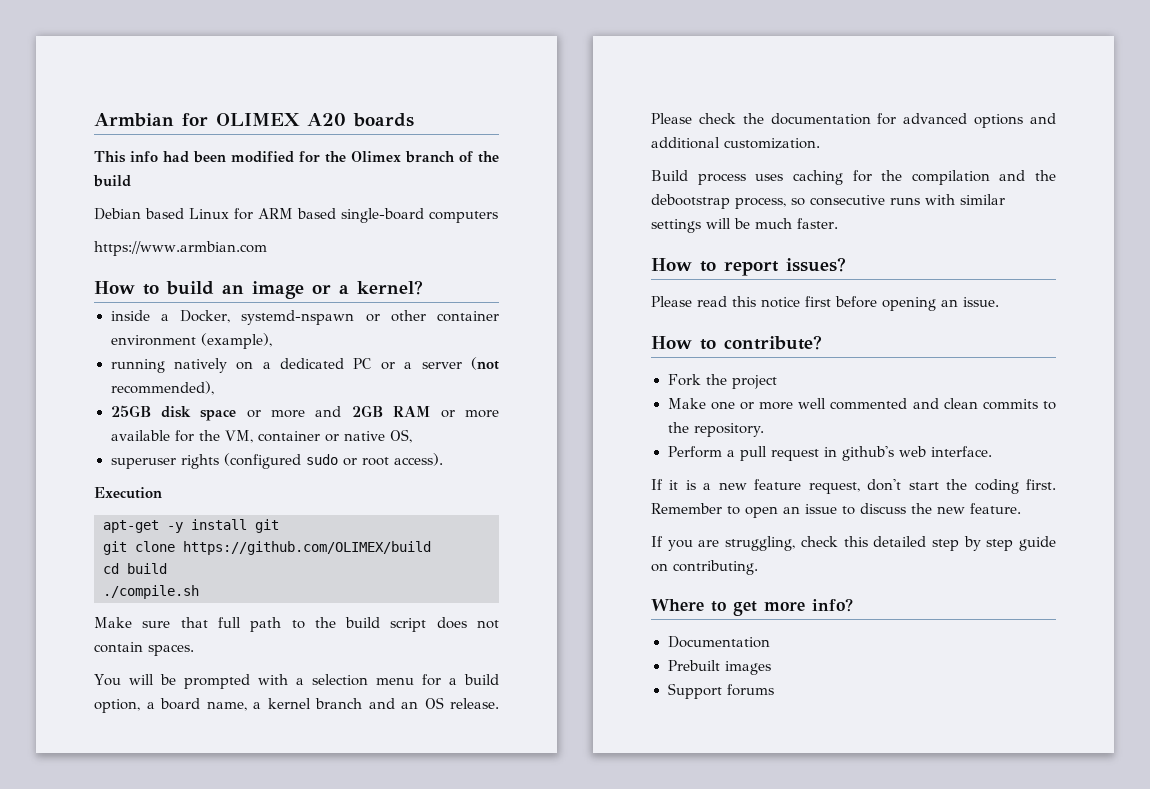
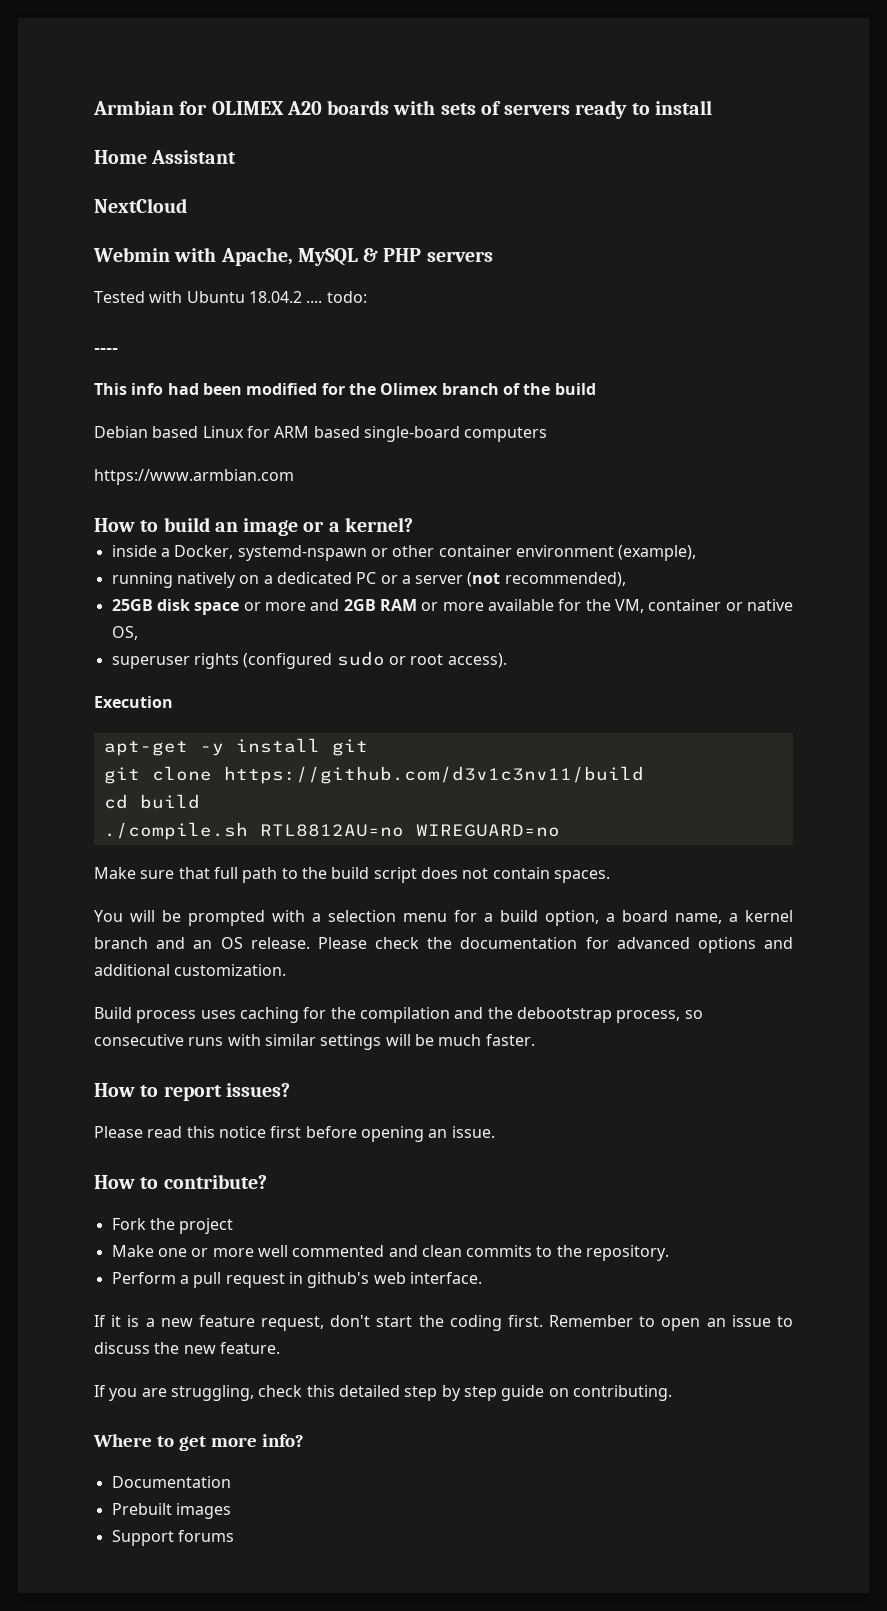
- Armbian for OLIMEX A20 boards
+ Armbian for OLIMEX A20 boards with sets of servers ready to install
+ Home Assistant
+ NextCloud
+ Webmin with Apache, MySQL & PHP servers
+ Tested with Ubuntu 18.04.2 .... todo:
+ ----
- git clone https://github.com/OLIMEX/build
+ git clone https://github.com/d3v1c3nv11/build
- ./compile.sh
+ ./compile.sh RTL8812AU=no WIREGUARD=no

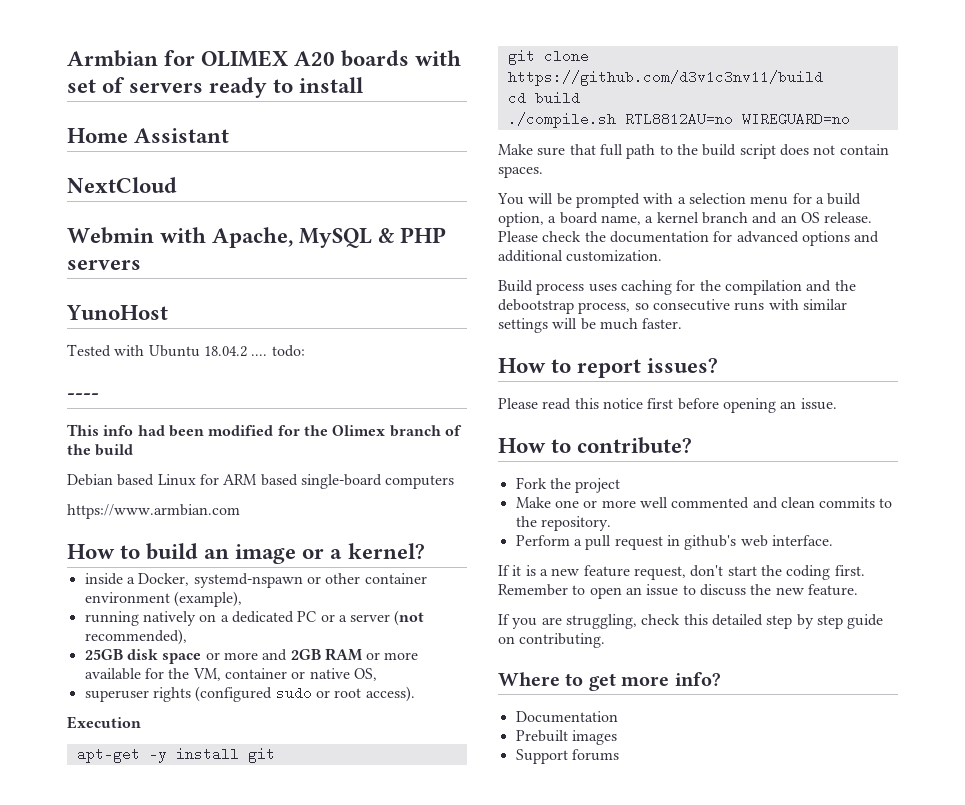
- Armbian for OLIMEX A20 boards with sets of servers ready to install
+ Armbian for OLIMEX A20 boards with set of servers ready to install
+ YunoHost

